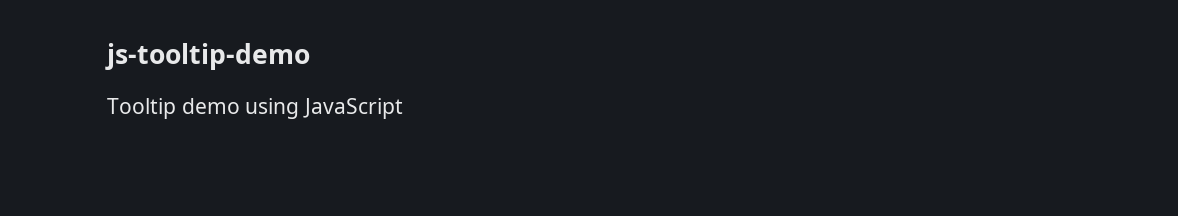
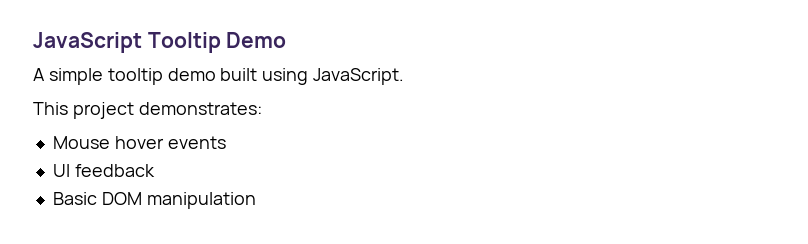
- js-tooltip-demo
- Tooltip demo using JavaScript
+ JavaScript Tooltip Demo
+ A simple tooltip demo built using JavaScript.
+ This project demonstrates:
+ Mouse hover events
+ UI feedback
+ Basic DOM manipulation

